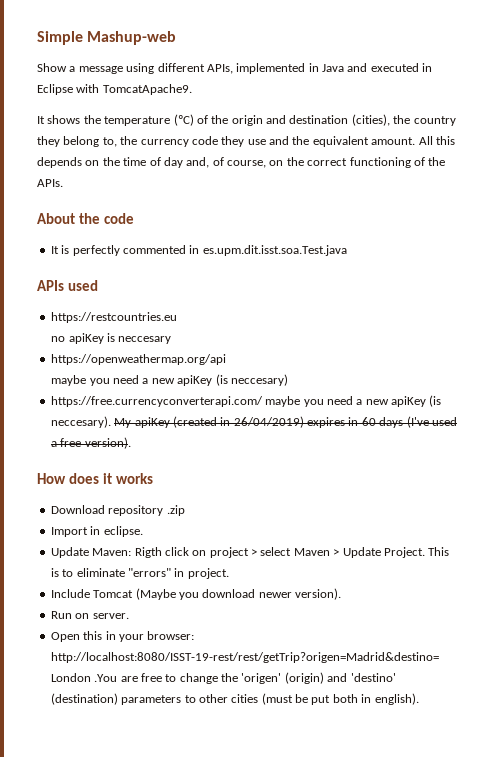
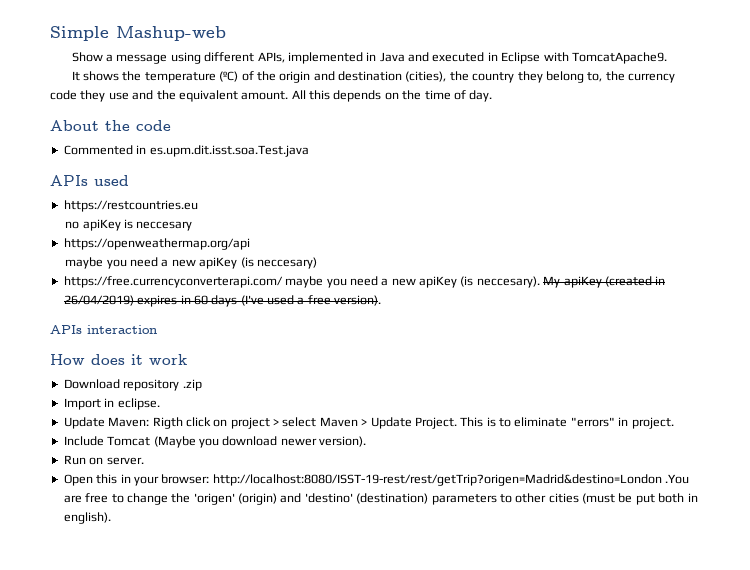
- All this depends on the time of day and, of course, on the correct functioning of the APIs.
+ All this depends on the time of day.
- It is perfectly commented in es.upm.dit.isst.soa.Test.java
+ Commented in es.upm.dit.isst.soa.Test.java
+ APIs interaction
- How does it works
+ How does it work

